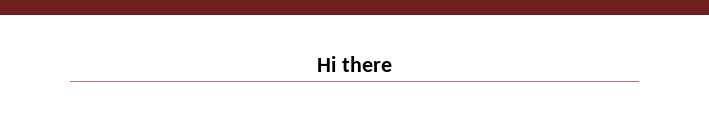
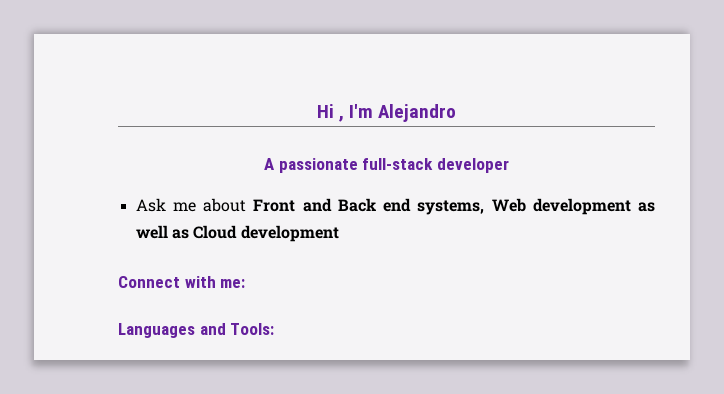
- Hi there
+ Hi , I'm Alejandro
+ A passionate full-stack developer
+ Ask me about Front and Back end systems, Web development as well as Cloud development
+ Connect with me:
+ Languages and Tools:

